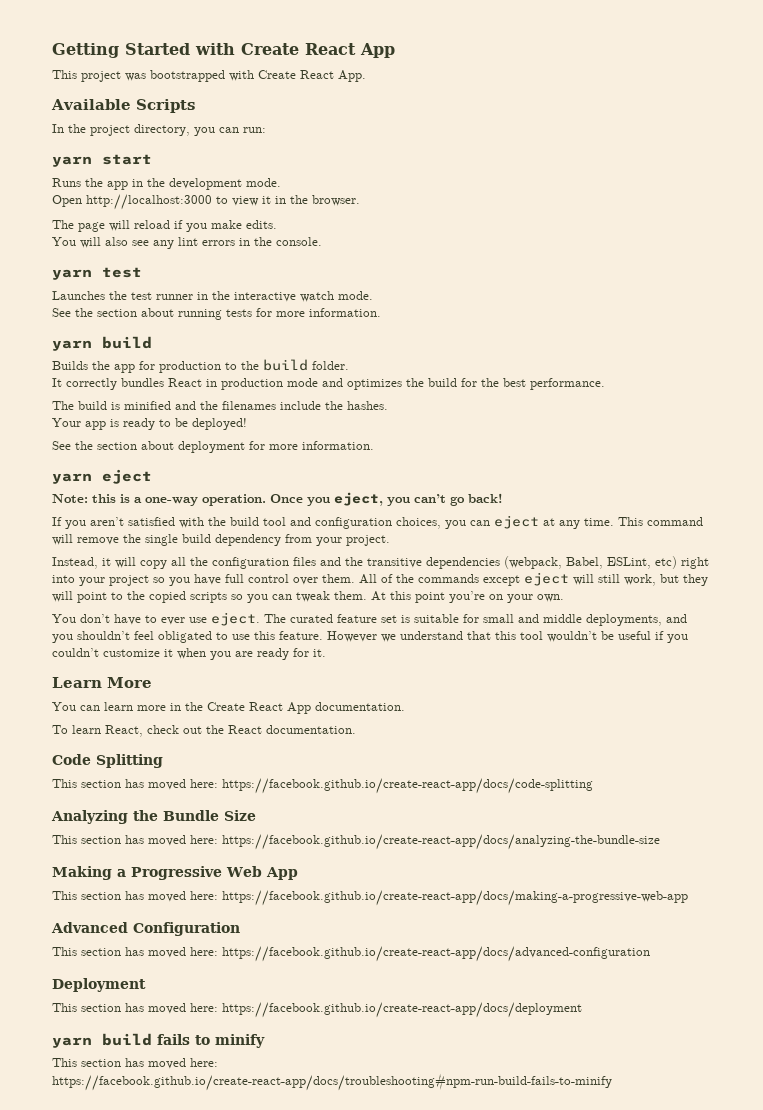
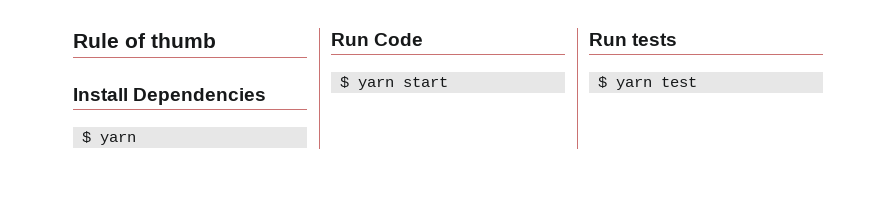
- Getting Started with Create React App
- This project was bootstrapped with Create React App.
- Available Scripts
- In the project directory, you can run:
- yarn start
- Runs the app in the development mode.
- Open http://localhost:3000 to view it in the browser.
- The page will reload if you make edits.
- You will also see any lint errors in the console.
- yarn test
- Launches the test runner in the interactive watch mode.
- See the section about running tests for more information.
- yarn build
- Builds the app for production to the build folder.
- It correctly bundles React in production mode and optimizes the build for the best performance.
- The build is minified and the filenames include the hashes.
- Your app is ready to be deployed!
- See the section about deployment for more information.
- yarn eject
- Note: this is a one-way operation. Once you eject, you can’t go back!
- If you aren’t satisfied with the build tool and configuration choices, you can eject at any time. This command will remove the single build dependency from your project.
- Instead, it will copy all the configuration files and the transitive dependencies (webpack, Babel, ESLint, etc) right into your project so you have full control over them. All of the commands except eject will still work, but they will point to the copied scripts so you can tweak them. At this point you’re on your own.
- You don’t have to ever use eject. The curated feature set is suitable for small and middle deployments, and you shouldn’t feel obligated to use this feature. However we understand that this tool wouldn’t be useful if you couldn’t customize it when you are ready for it.
- Learn More
- You can learn more in the Create React App documentation.
- To learn React, check out the React documentation.
- Code Splitting
- This section has moved here: https://facebook.github.io/create-react-app/docs/code-splitting
- Analyzing the Bundle Size
- This section has moved here: https://facebook.github.io/create-react-app/docs/analyzing-the-bundle-size
- Making a Progressive Web App
- This section has moved here: https://facebook.github.io/create-react-app/docs/making-a-progressive-web-app
- Advanced Configuration
- This section has moved here: https://facebook.github.io/create-react-app/docs/advanced-configuration
- Deployment
- This section has moved here: https://facebook.github.io/create-react-app/docs/deployment
- yarn build fails to minify
- This section has moved here: https://facebook.github.io/create-react-app/docs/troubleshooting#npm-run-build-fails-to-minify
+ Rule of thumb
+ Install Dependencies
+ $ yarn
+ Run Code
+ $ yarn start
+ Run tests
+ $ yarn test

